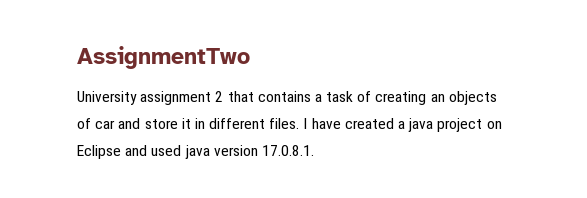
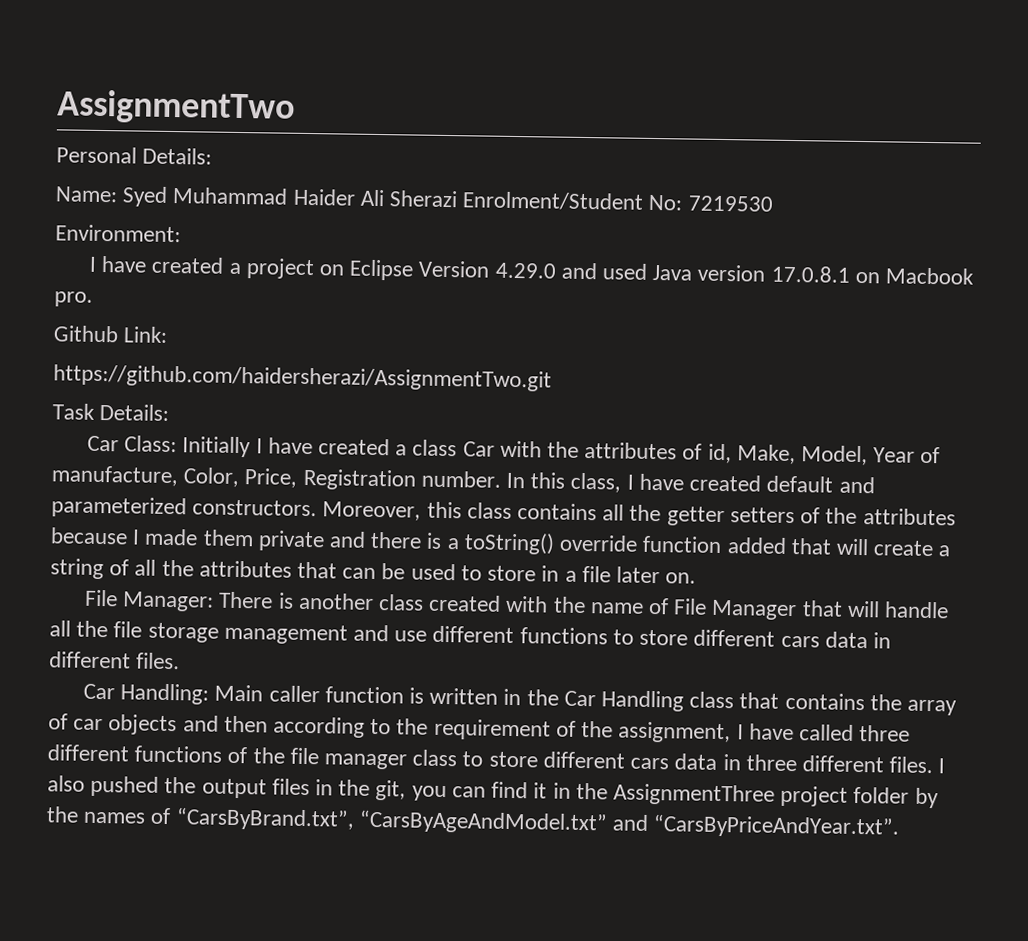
- University assignment 2 that contains a task of creating an objects of car and store it in different files. I have created a java project on Eclipse and used java version 17.0.8.1.
+ Personal Details:
+ Name: Syed Muhammad Haider Ali Sherazi Enrolment/Student No: 7219530
+ Environment:
+ I have created a project on Eclipse Version 4.29.0 and used Java version 17.0.8.1 on Macbook pro.
+ Github Link:
+ https://github.com/haidersherazi/AssignmentTwo.git
+ Task Details:
+ Car Class: Initially I have created a class Car with the attributes of id, Make, Model, Year of manufacture, Color, Price, Registration number. In this class, I have created default and parameterized constructors. Moreover, this class contains all the getter setters of the attributes because I made them private and there is a toString() override function added that will create a string of all the attributes that can be used to store in a file later on.
+ File Manager: There is another class created with the name of File Manager that will handle all the file storage management and use different functions to store different cars data in different files.
+ Car Handling: Main caller function is written in the Car Handling class that contains the array of car objects and then according to the requirement of the assignment, I have called three different functions of the file manager class to store different cars data in three different files. I also pushed the output files in the git, you can find it in the AssignmentThree project folder by the names of “CarsByBrand.txt”, “CarsByAgeAndModel.txt” and “CarsByPriceAndYear.txt”.

